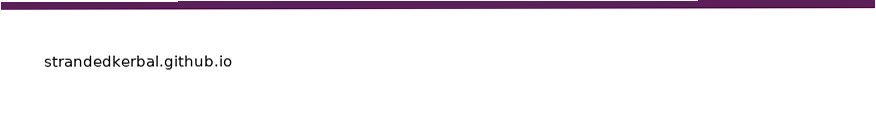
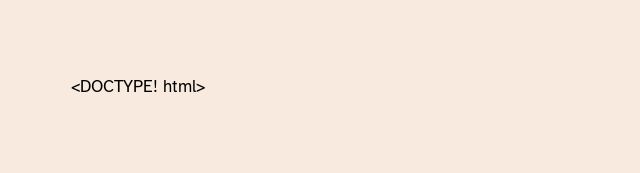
- strandedkerbal.github.io
+ <DOCTYPE! html>

